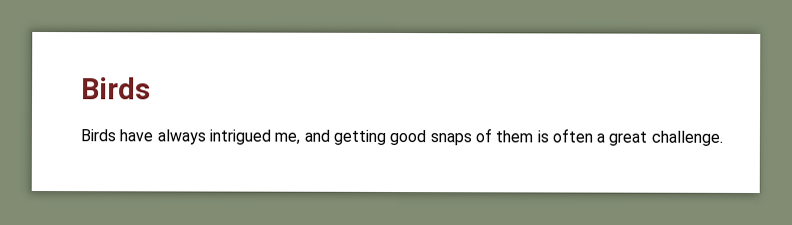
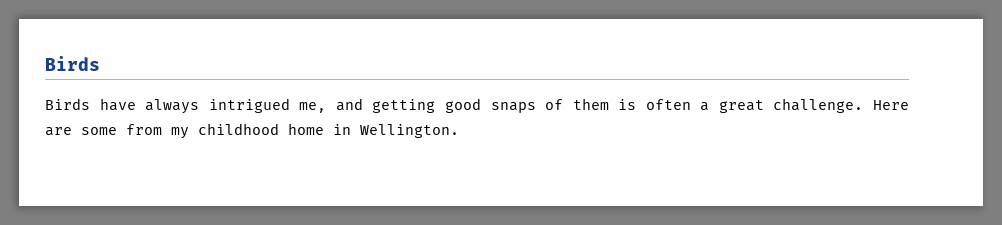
+ Here are some from my childhood home in Wellington.

